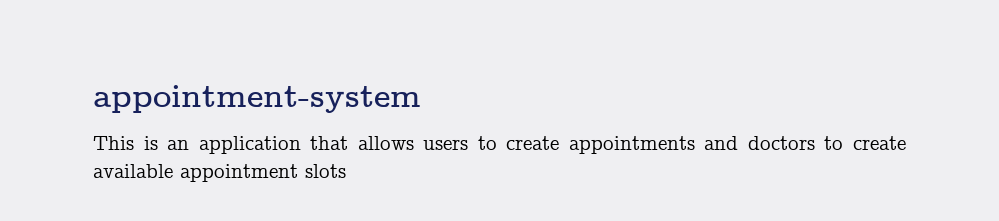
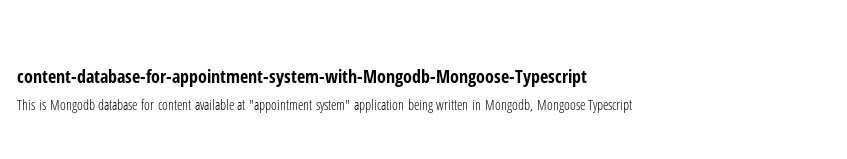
- appointment-system
+ content-database-for-appointment-system-with-Mongodb-Mongoose-Typescript
- This is an application that allows users to create appointments and doctors to create available appointment slots
+ This is Mongodb database for content available at "appointment system" application being written in Mongodb, Mongoose Typescript

